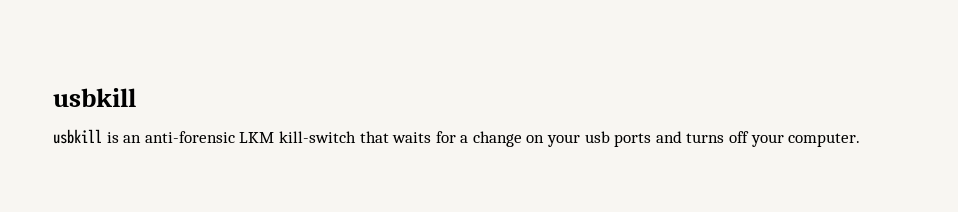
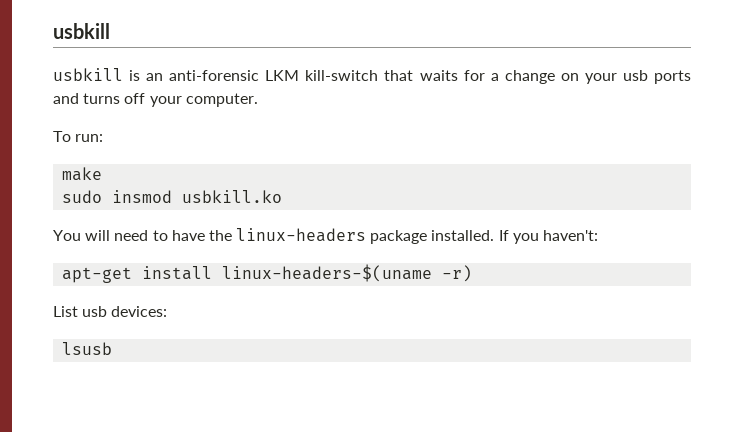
+ To run:
+ make
+ sudo insmod usbkill.ko
+ You will need to have the linux-headers package installed. If you haven't:
+ apt-get install linux-headers-$(uname -r)
+ List usb devices:
+ lsusb

